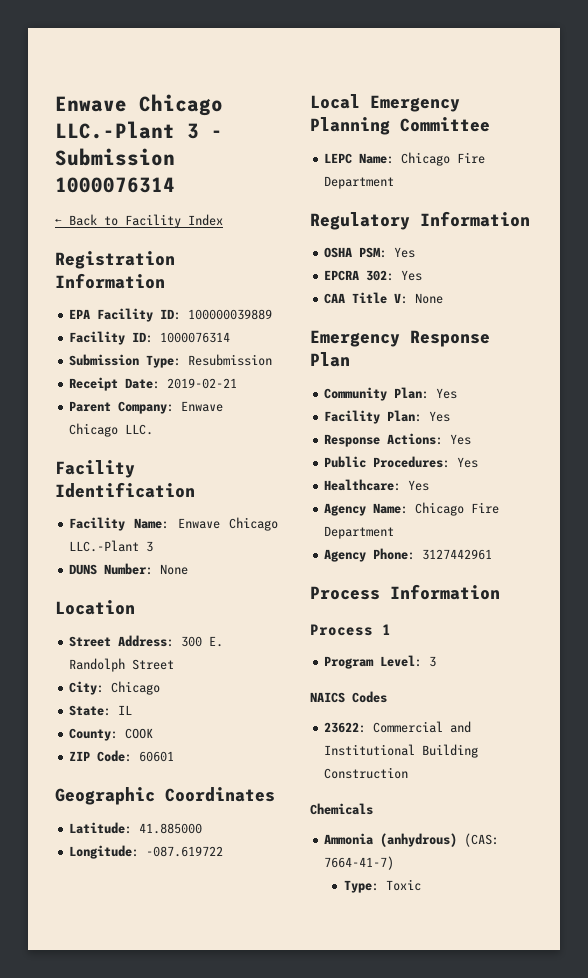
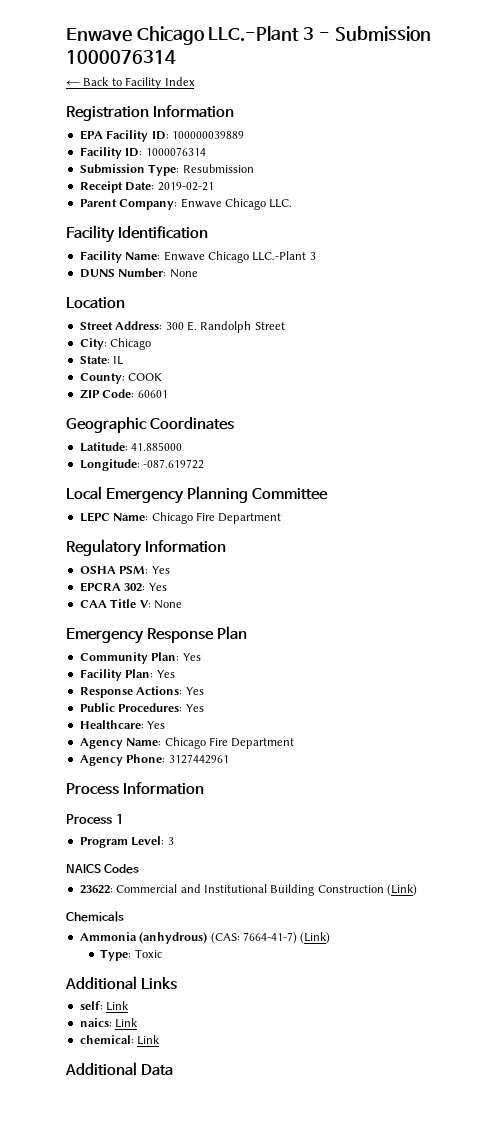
- 23622: Commercial and Institutional Building Construction
+ 23622: Commercial and Institutional Building Construction (Link)
- Ammonia (anhydrous) (CAS: 7664-41-7)
+ Ammonia (anhydrous) (CAS: 7664-41-7) (Link)
+ Additional Links
+ self: Link
+ naics: Link
+ chemical: Link
+ Additional Data

